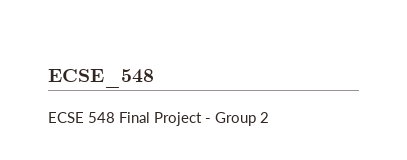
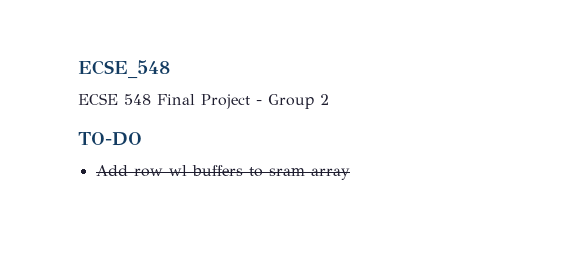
+ TO-DO
+ Add row wl buffers to sram array

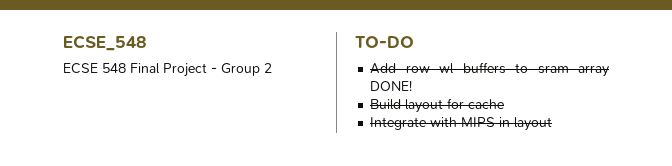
- Add row wl buffers to sram array
+ Add row wl buffers to sram array DONE!
+ Build layout for cache
+ Integrate with MIPS in layout

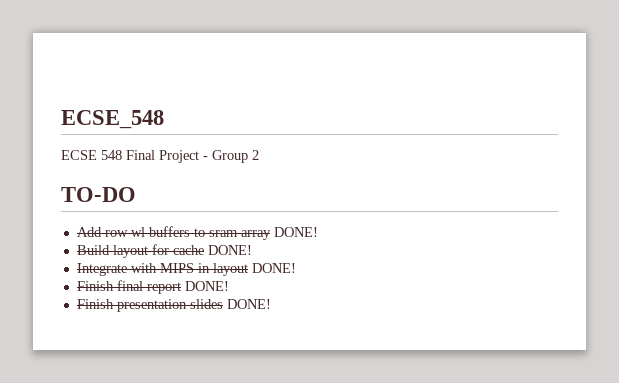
- Build layout for cache
+ Build layout for cache DONE!
- Integrate with MIPS in layout
+ Integrate with MIPS in layout DONE!
+ Finish final report DONE!
+ Finish presentation slides DONE!

